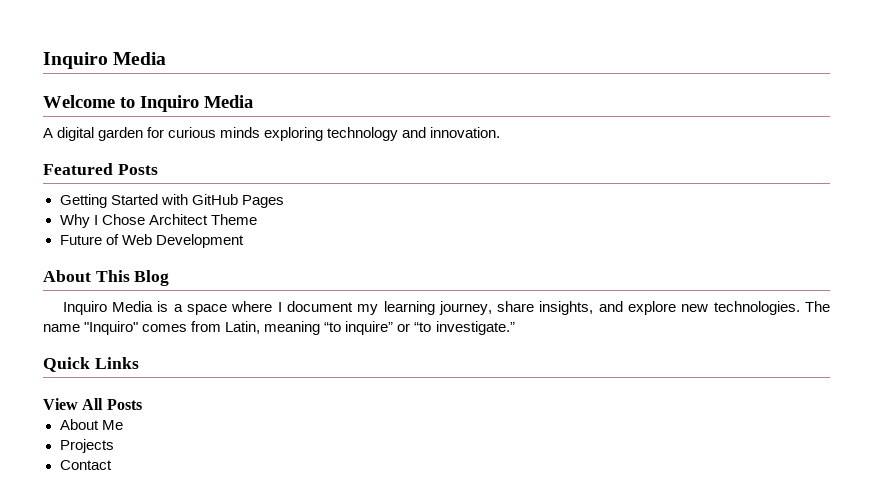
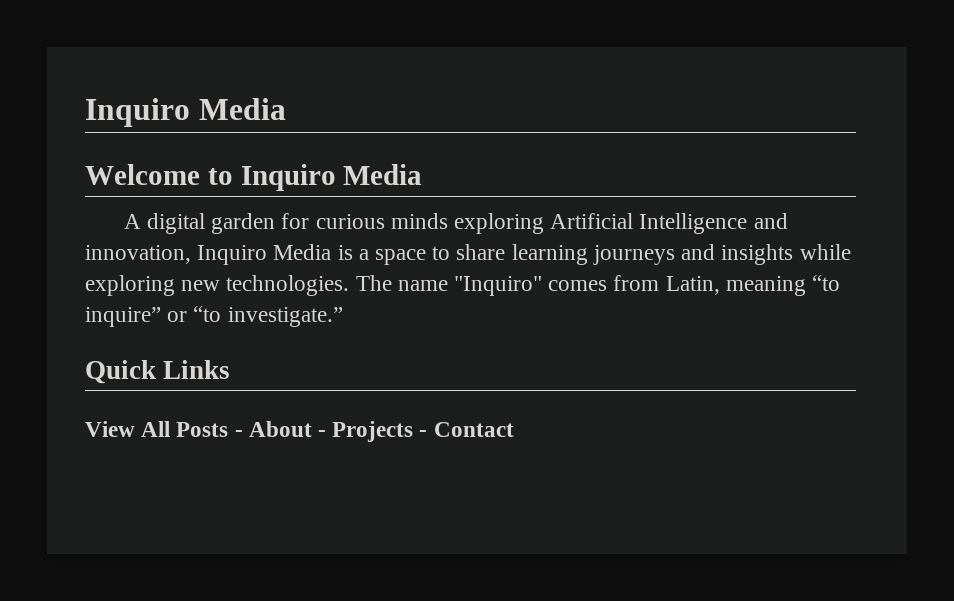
- A digital garden for curious minds exploring technology and innovation.
- Featured Posts
- Getting Started with GitHub Pages
- Why I Chose Architect Theme
- Future of Web Development
- About This Blog
- Inquiro Media is a space where I document my learning journey, share insights, and explore new technologies.
+ A digital garden for curious minds exploring Artificial Intelligence and innovation, Inquiro Media is a space to share learning journeys and insights while exploring new technologies.
- View All Posts
- About Me
- Projects
- Contact
+ View All Posts - About - Projects - Contact

